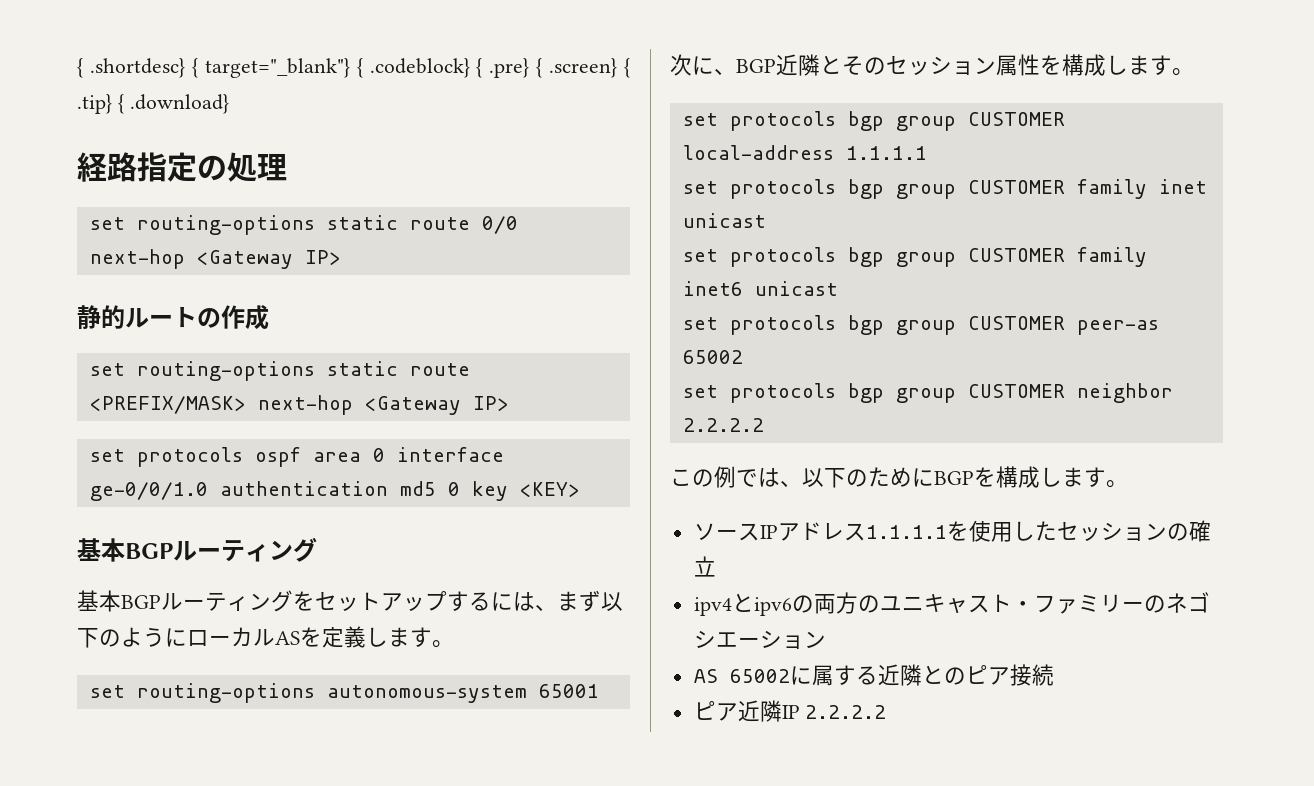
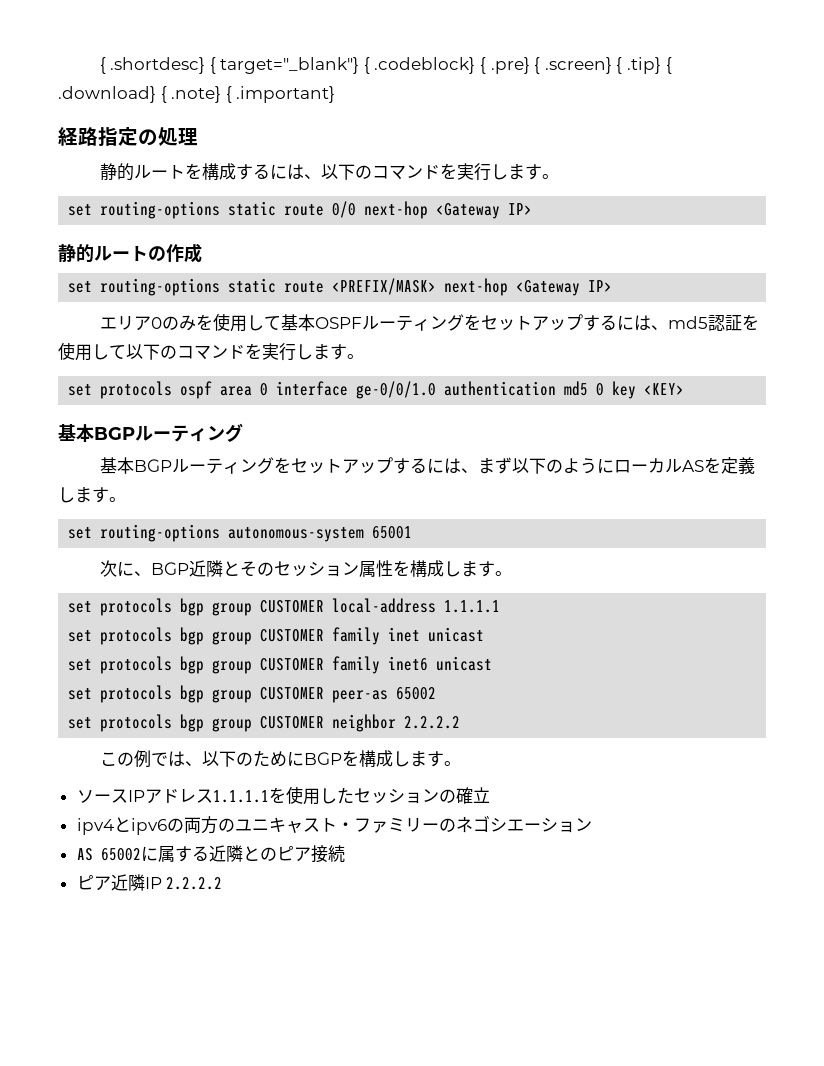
- { .shortdesc} { target="_blank"} { .codeblock} { .pre} { .screen} { .tip} { .download}
+ { .shortdesc} { target="_blank"} { .codeblock} { .pre} { .screen} { .tip} { .download} { .note} { .important}
+ 静的ルートを構成するには、以下のコマンドを実行します。
+ エリア0のみを使用して基本OSPFルーティングをセットアップするには、md5認証を使用して以下のコマンドを実行します。

